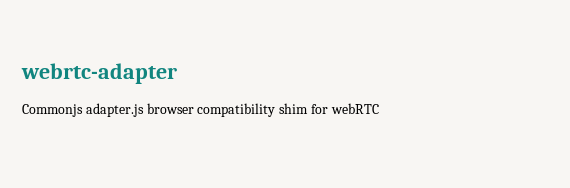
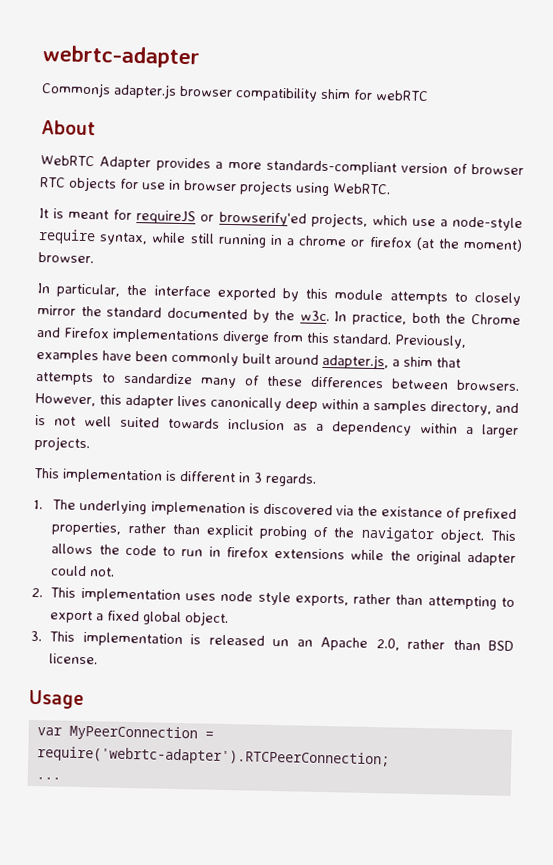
+ About
+ WebRTC Adapter provides a more standards-compliant version of browser RTC objects for use in browser projects using WebRTC.
+ It is meant for requireJS or browserify'ed projects, which use a node-style require syntax, while still running in a chrome or firefox (at the moment) browser.
+ In particular, the interface exported by this module attempts to closely mirror the standard documented by the w3c. In practice, both the Chrome and Firefox implementations diverge from this standard. Previously, examples have been commonly built around adapter.js, a shim that attempts to sandardize many of these differences between browsers. However, this adapter lives canonically deep within a samples directory, and is not well suited towards inclusion as a dependency within a larger projects.
+ This implementation is different in 3 regards.
+ 1. The underlying implemenation is discovered via the existance of prefixed properties, rather than explicit probing of the navigator object. This allows the code to run in firefox extensions while the original adapter could not.
+ 2. This implementation uses node style exports, rather than attempting to export a fixed global object.
+ 3. This implementation is released un an Apache 2.0, rather than BSD license.
+ Usage
+ var MyPeerConnection = require('webrtc-adapter').RTCPeerConnection;
+ ...

